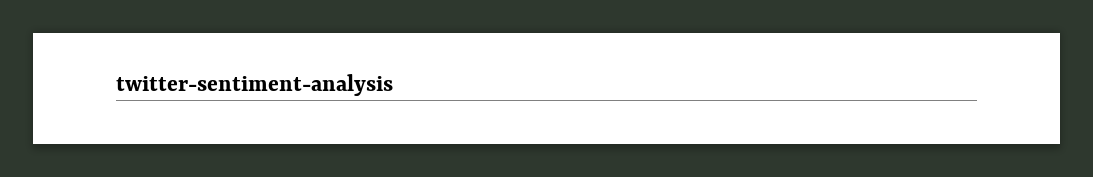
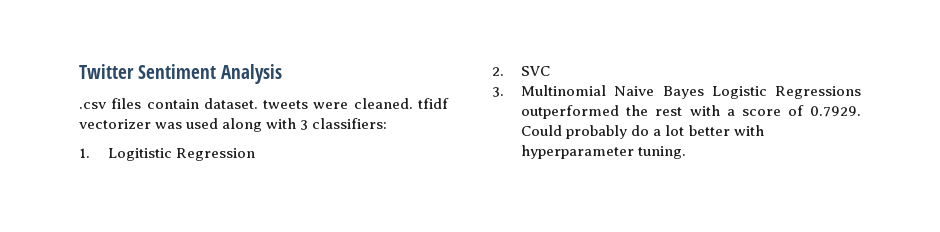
- twitter-sentiment-analysis
+ Twitter Sentiment Analysis
+ .csv files contain dataset. tweets were cleaned. tfidf vectorizer was used along with 3 classifiers:
+ 1. Logitistic Regression
+ 2. SVC
+ 3. Multinomial Naive Bayes Logistic Regressions outperformed the rest with a score of 0.7929. Could probably do a lot better with hyperparameter tuning.

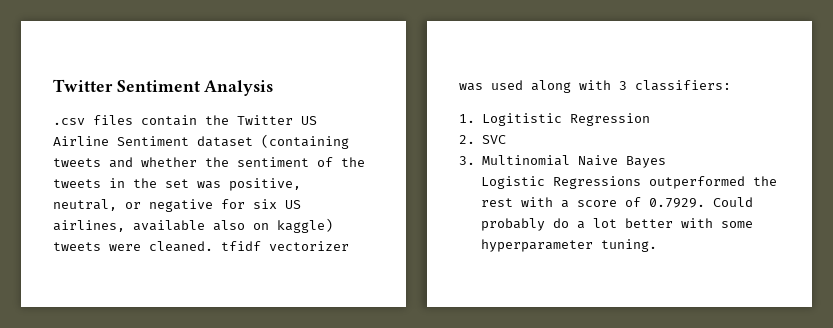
- .csv files contain dataset. tweets were cleaned. tfidf vectorizer was used along with 3 classifiers:
+ .csv files contain the Twitter US Airline Sentiment dataset (containing tweets and whether the sentiment of the tweets in the set was positive, neutral, or negative for six US airlines, available also on kaggle) tweets were cleaned. tfidf vectorizer was used along with 3 classifiers:
- 3. Multinomial Naive Bayes Logistic Regressions outperformed the rest with a score of 0.7929. Could probably do a lot better with hyperparameter tuning.
+ 3. Multinomial Naive Bayes
+ Logistic Regressions outperformed the rest with a score of 0.7929. Could probably do a lot better with some hyperparameter tuning.

